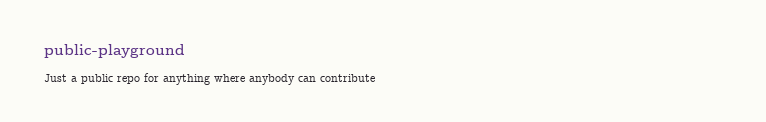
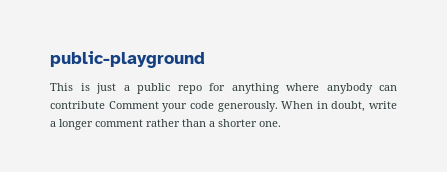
- Just a public repo for anything where anybody can contribute
+ This is just a public repo for anything where anybody can contribute Comment your code generously. When in doubt, write a longer comment rather than a shorter one.

